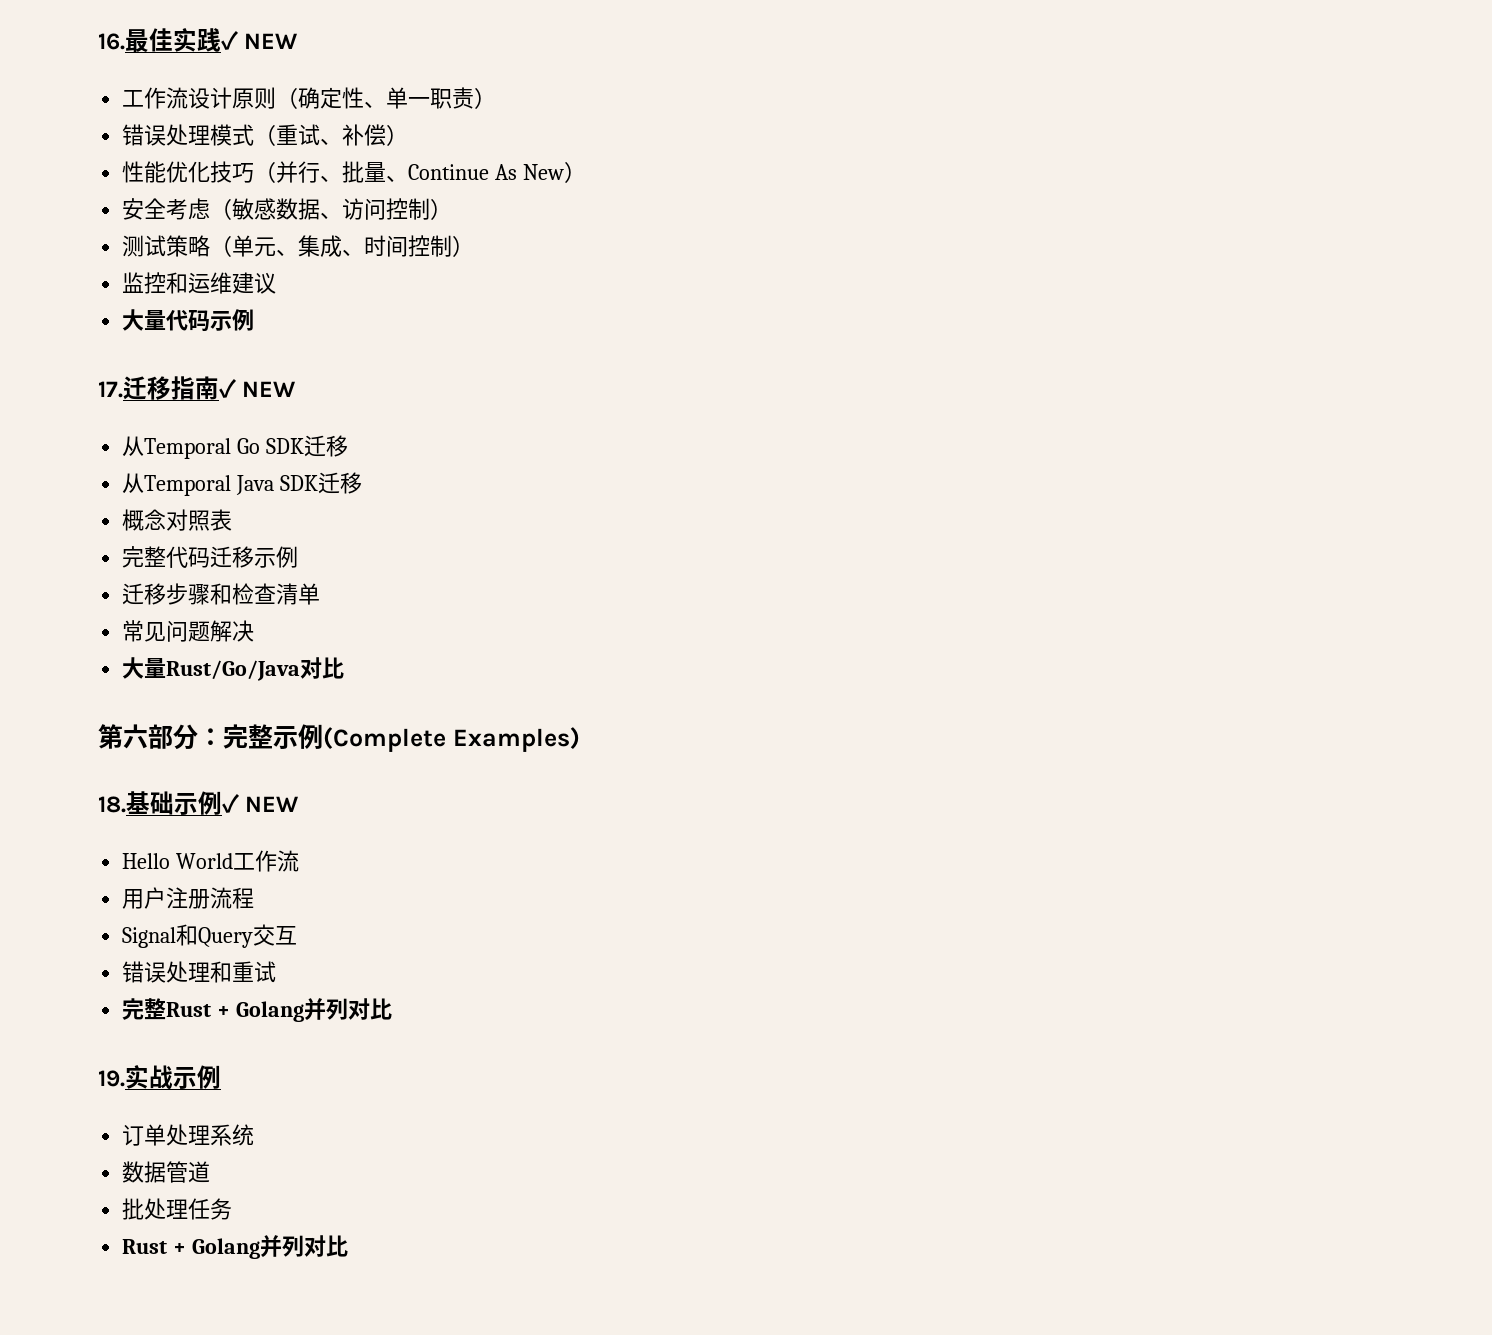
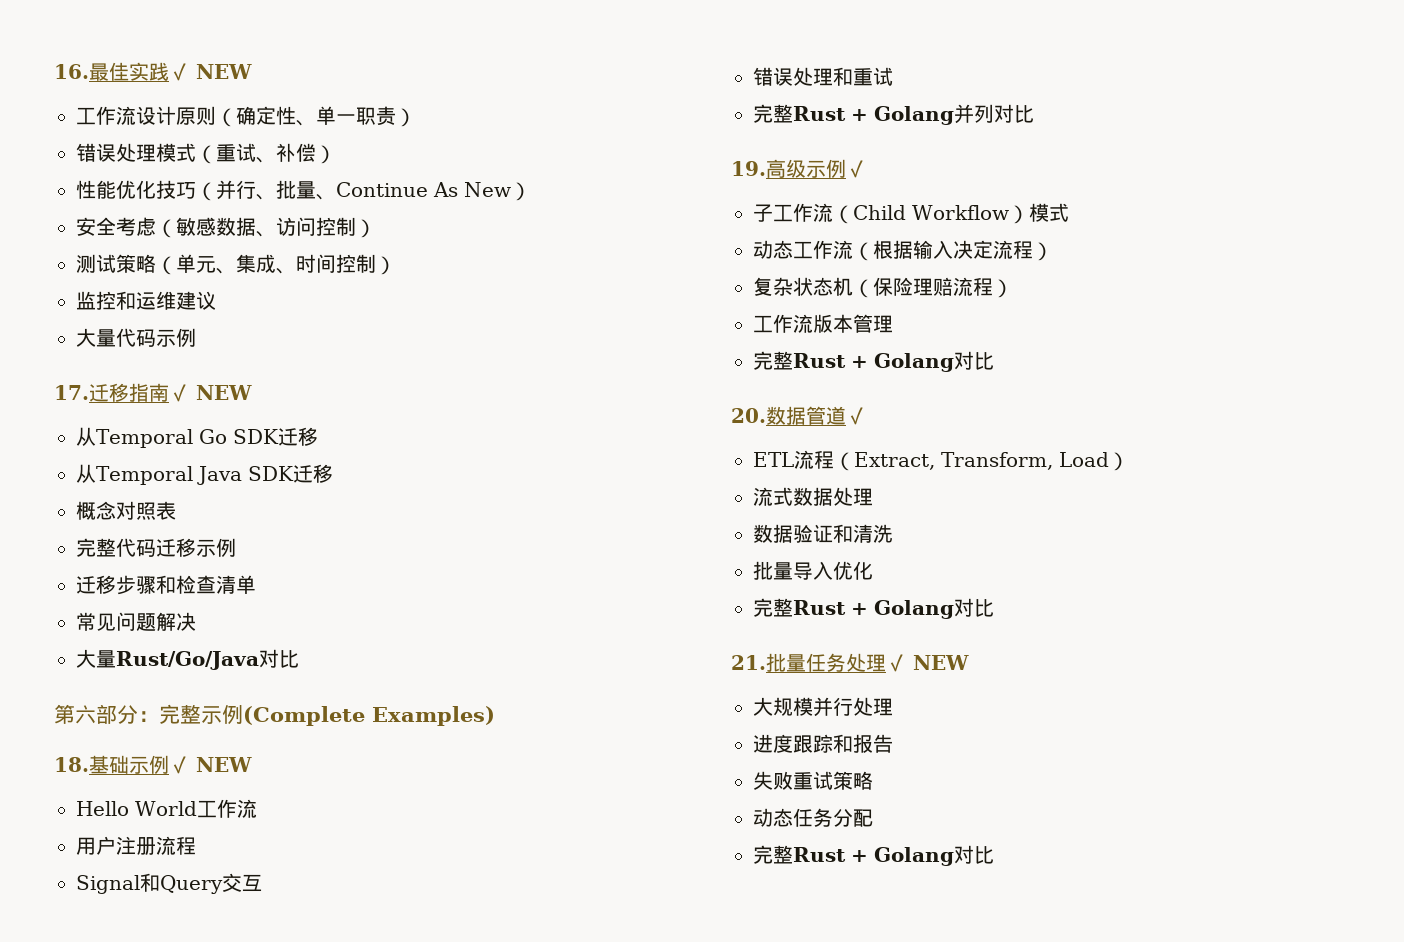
- 19.实战示例
- 订单处理系统
- 数据管道
- 批处理任务
- Rust + Golang并列对比
+ 19.高级示例✓
+ 子工作流（Child Workflow）模式
+ 动态工作流（根据输入决定流程）
+ 复杂状态机（保险理赔流程）
+ 工作流版本管理
+ 完整Rust + Golang对比
+ 20.数据管道✓
+ ETL流程（Extract, Transform, Load）
+ 流式数据处理
+ 数据验证和清洗
+ 批量导入优化
+ 完整Rust + Golang对比
+ 21.批量任务处理✓ NEW
+ 大规模并行处理
+ 进度跟踪和报告
+ 失败重试策略
+ 动态任务分配
+ 完整Rust + Golang对比

